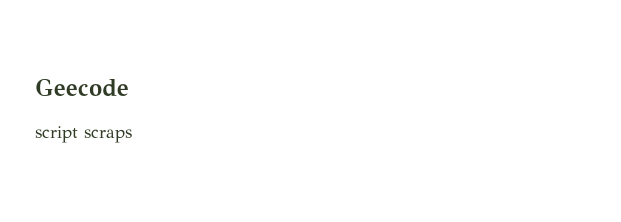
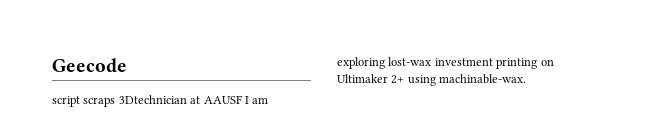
- script scraps
+ script scraps 3Dtechnician at AAUSF I am exploring lost-wax investment printing on Ultimaker 2+ using machinable-wax.

